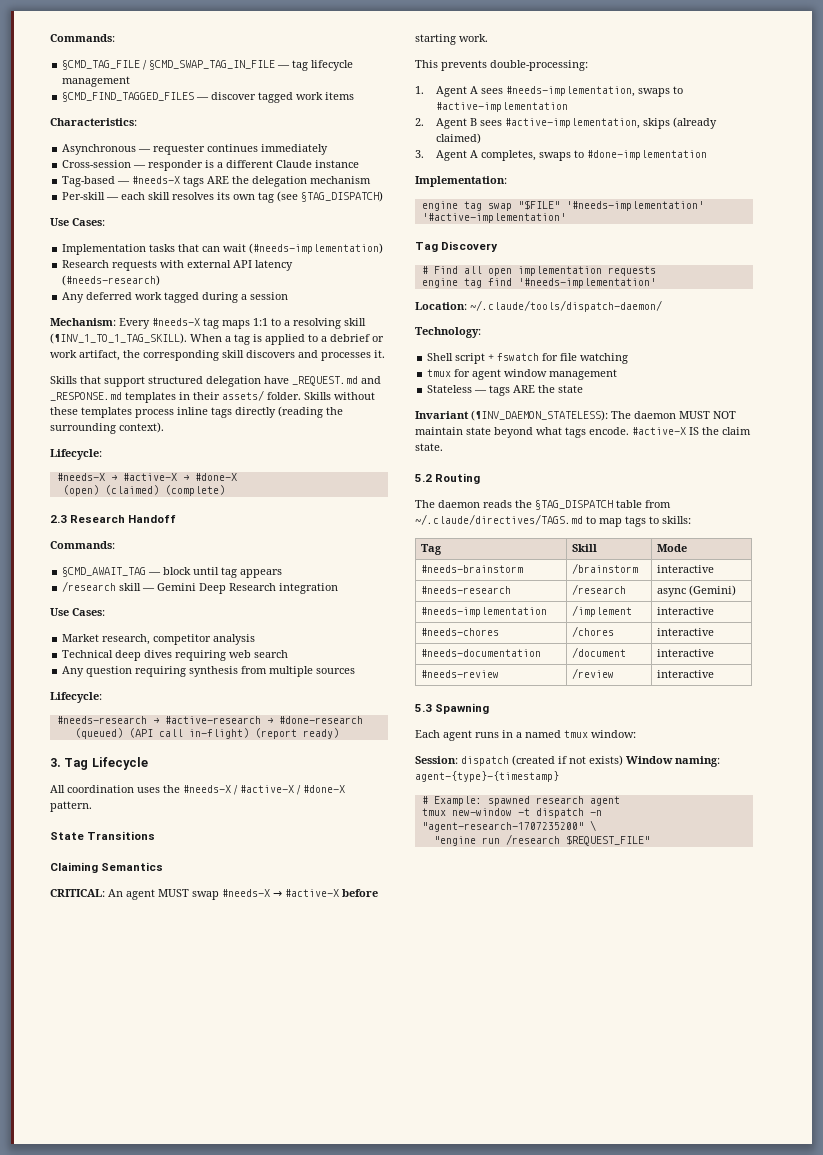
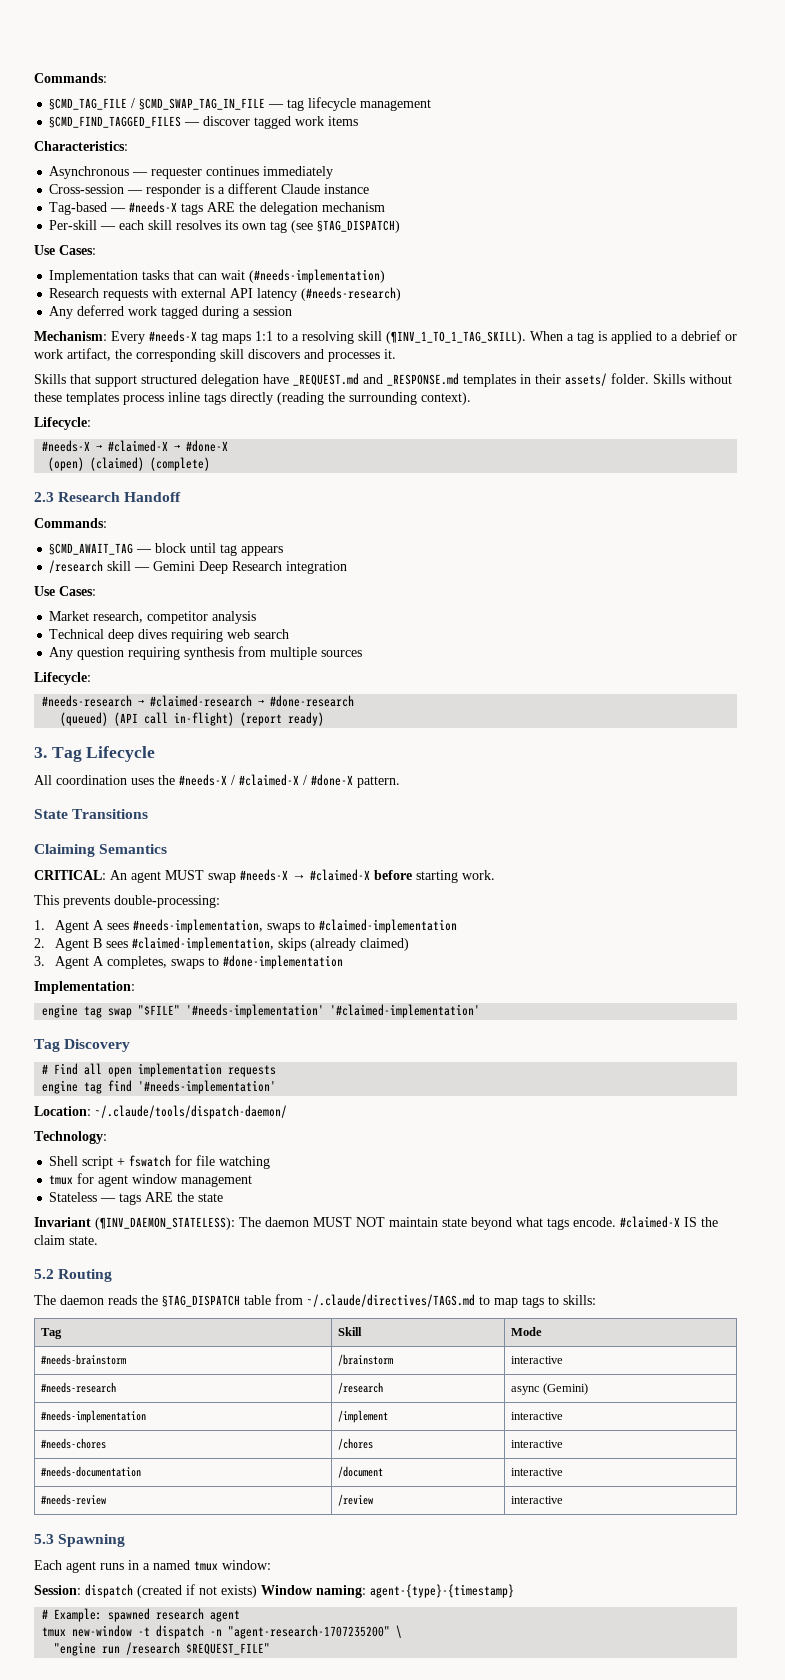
- #needs-X → #active-X → #done-X
+ #needs-X → #claimed-X → #done-X
- #needs-research → #active-research → #done-research
+ #needs-research → #claimed-research → #done-research
- All coordination uses the #needs-X / #active-X / #done-X pattern.
+ All coordination uses the #needs-X / #claimed-X / #done-X pattern.
- CRITICAL: An agent MUST swap #needs-X → #active-X before starting work.
+ CRITICAL: An agent MUST swap #needs-X → #claimed-X before starting work.
- 1. Agent A sees #needs-implementation, swaps to #active-implementation
+ 1. Agent A sees #needs-implementation, swaps to #claimed-implementation
- 2. Agent B sees #active-implementation, skips (already claimed)
+ 2. Agent B sees #claimed-implementation, skips (already claimed)
- engine tag swap "$FILE" '#needs-implementation' '#active-implementation'
+ engine tag swap "$FILE" '#needs-implementation' '#claimed-implementation'
- #active-X IS the claim state.
+ #claimed-X IS the claim state.

